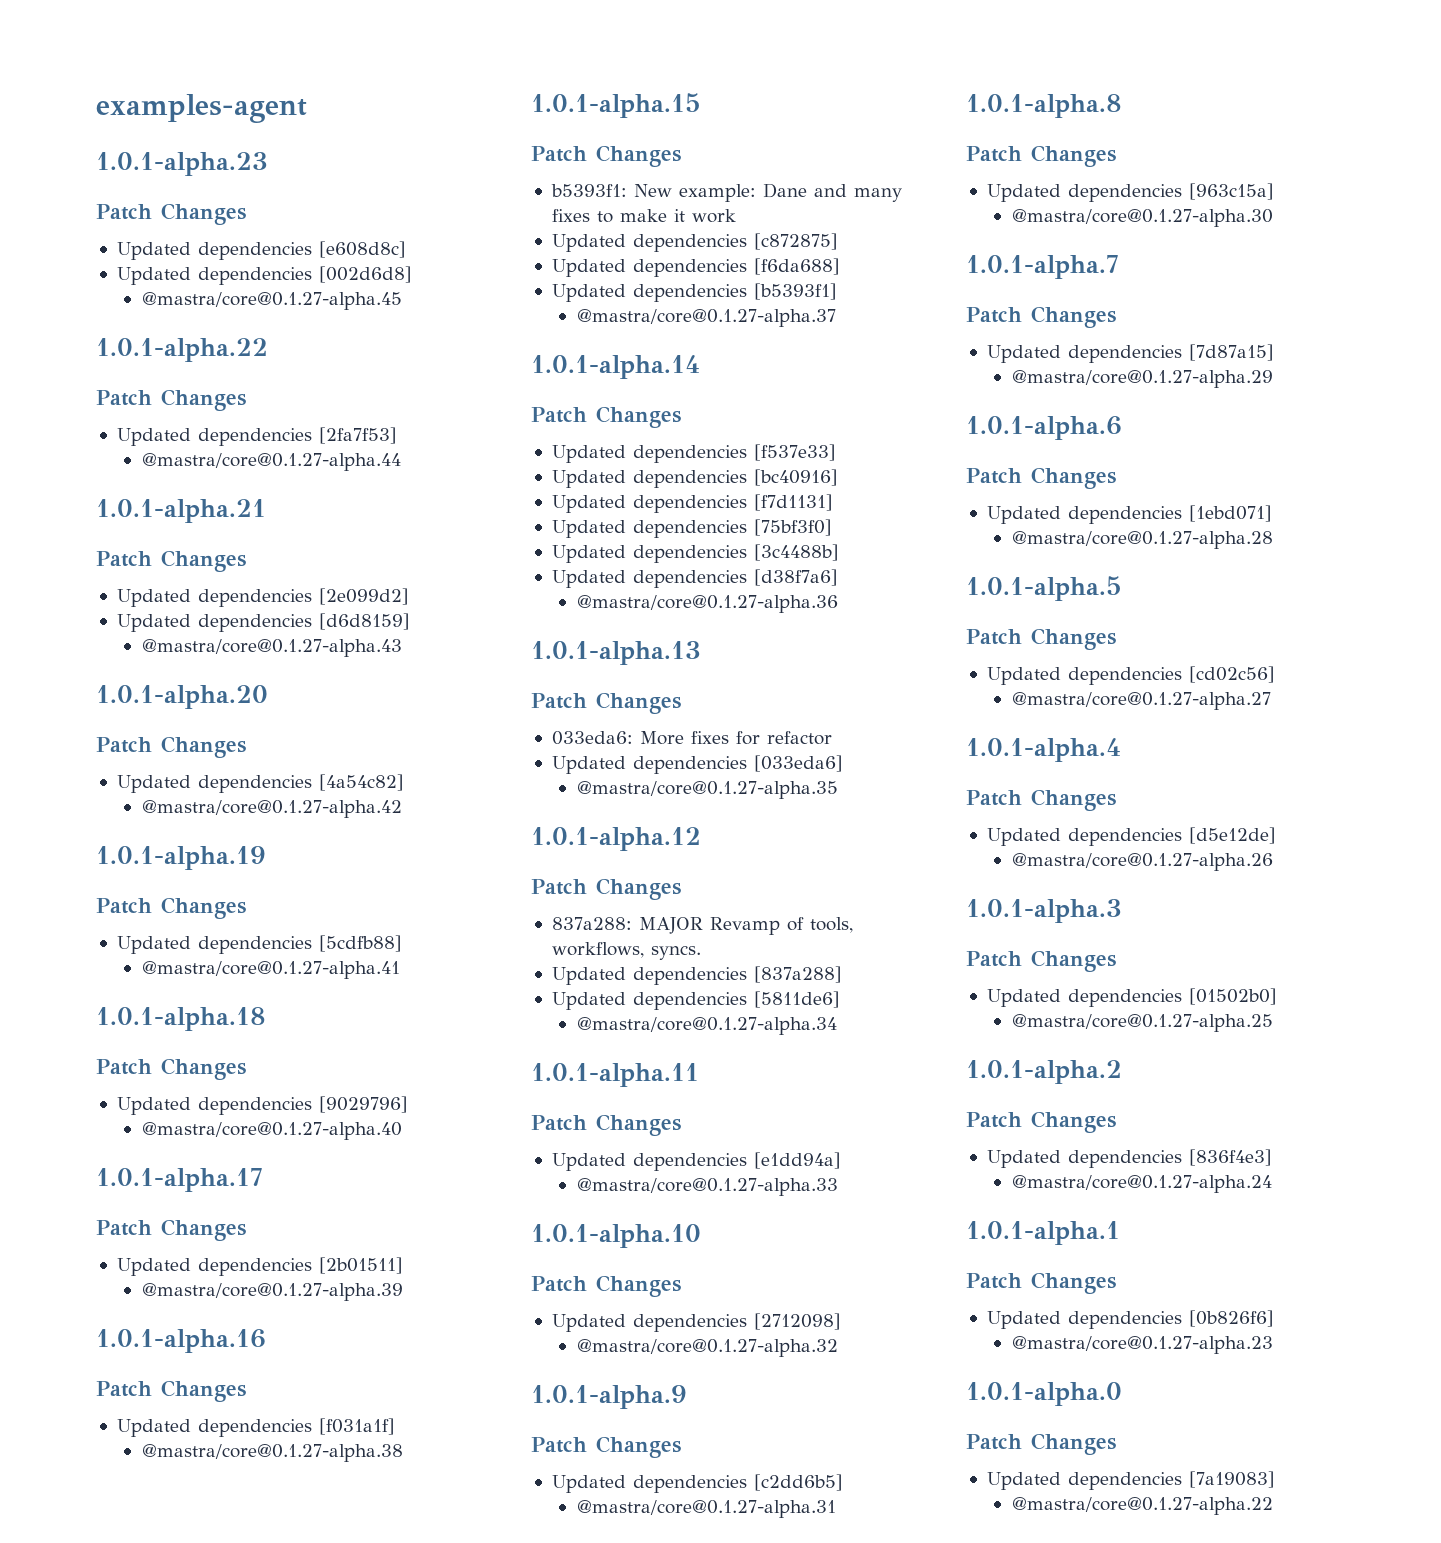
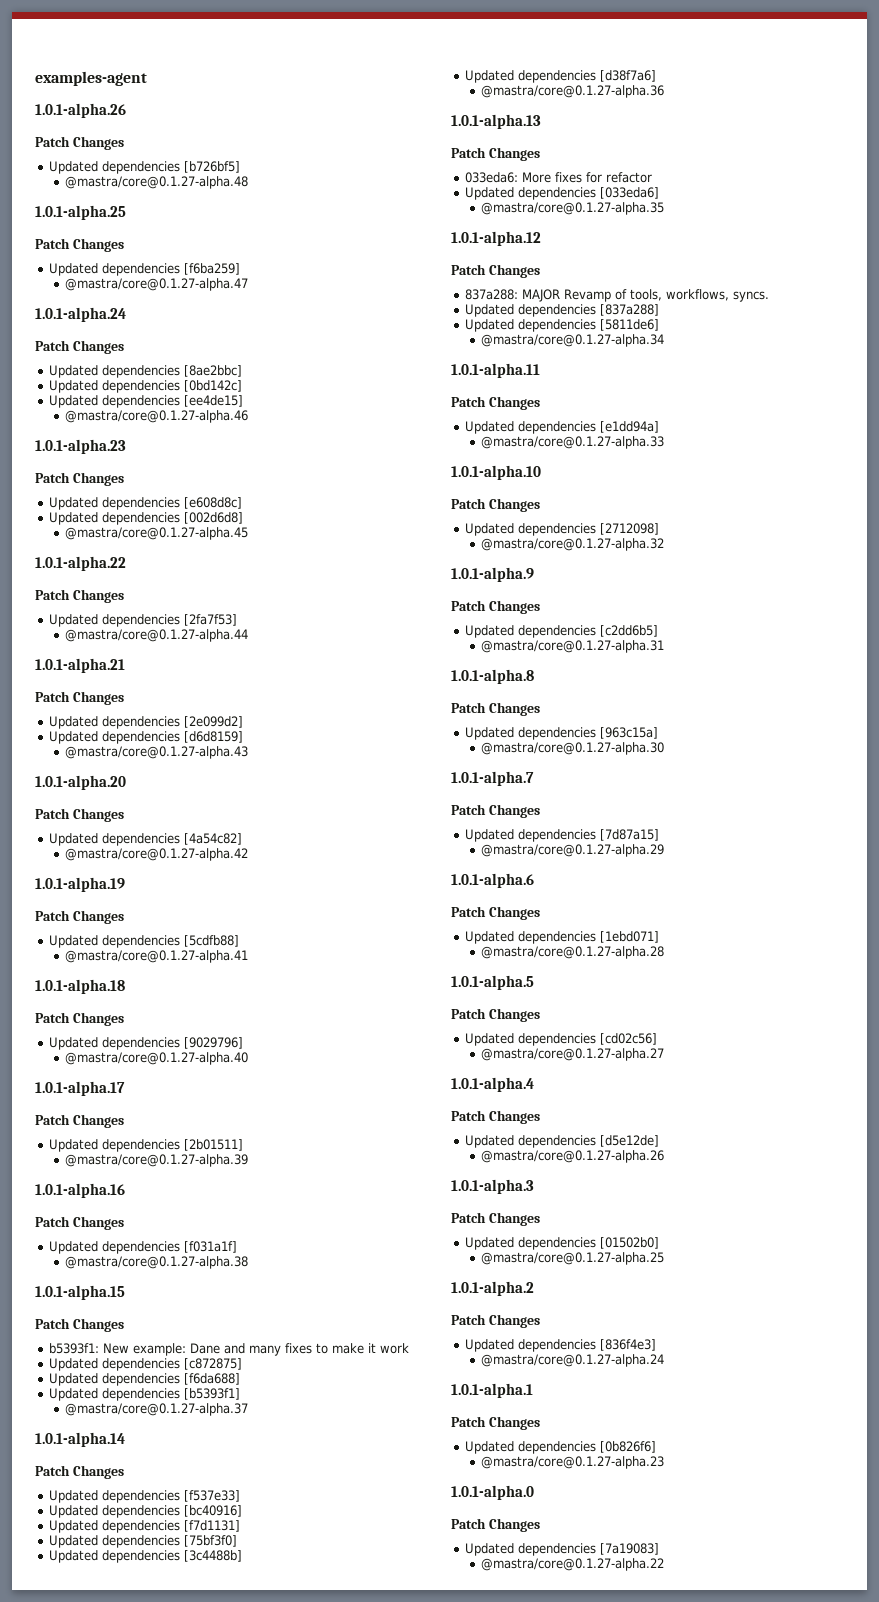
+ 1.0.1-alpha.26
+ Patch Changes
+ Updated dependencies [b726bf5]
+ @mastra/core@0.1.27-alpha.48
+ 1.0.1-alpha.25
+ Patch Changes
+ Updated dependencies [f6ba259]
+ @mastra/core@0.1.27-alpha.47
+ 1.0.1-alpha.24
+ Patch Changes
+ Updated dependencies [8ae2bbc]
+ Updated dependencies [0bd142c]
+ Updated dependencies [ee4de15]
+ @mastra/core@0.1.27-alpha.46

